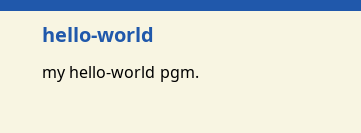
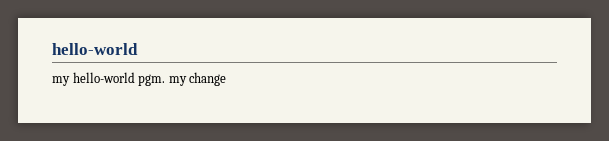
- my hello-world pgm.
+ my hello-world pgm. my change

